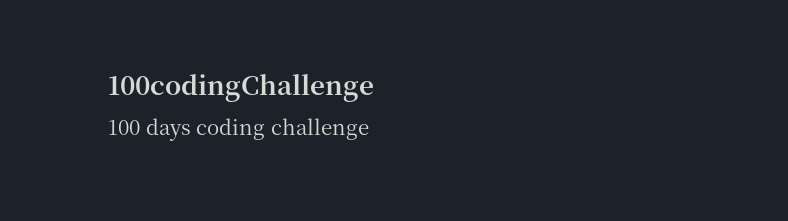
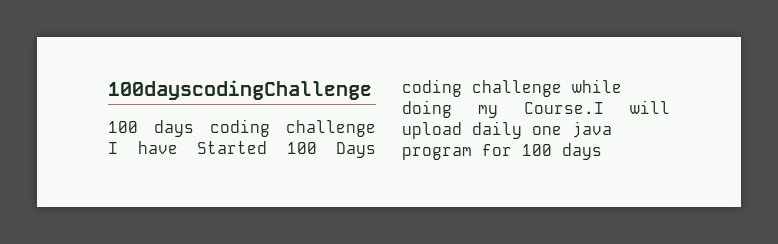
- 100codingChallenge
+ 100dayscodingChallenge
- 100 days coding challenge
+ 100 days coding challenge I have Started 100 Days coding challenge while doing my Course.I will upload daily one java program for 100 days

